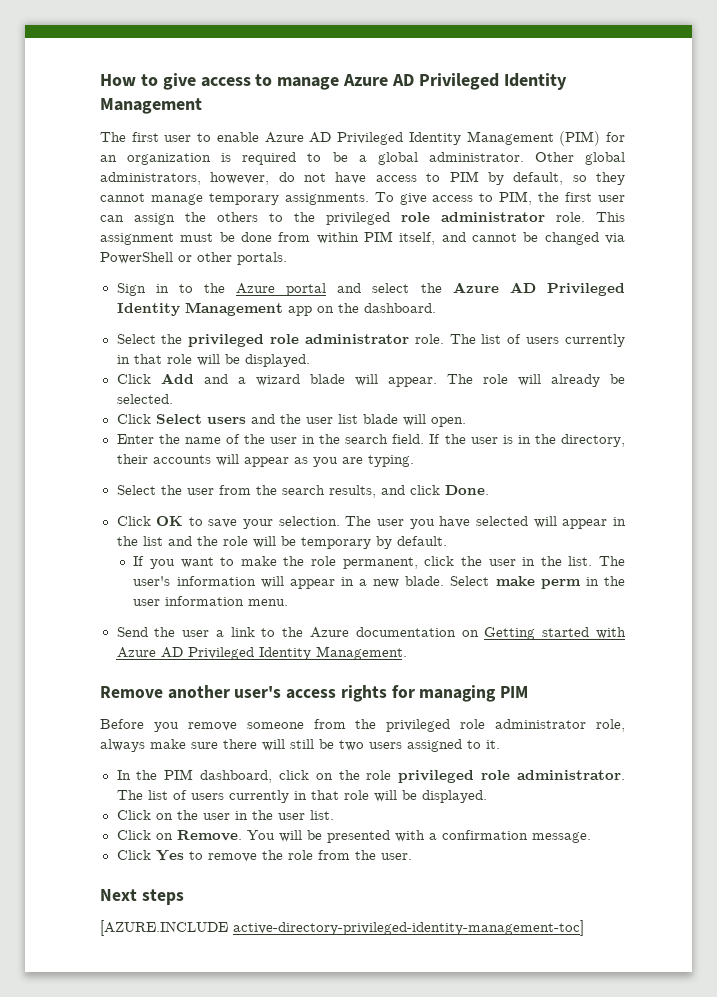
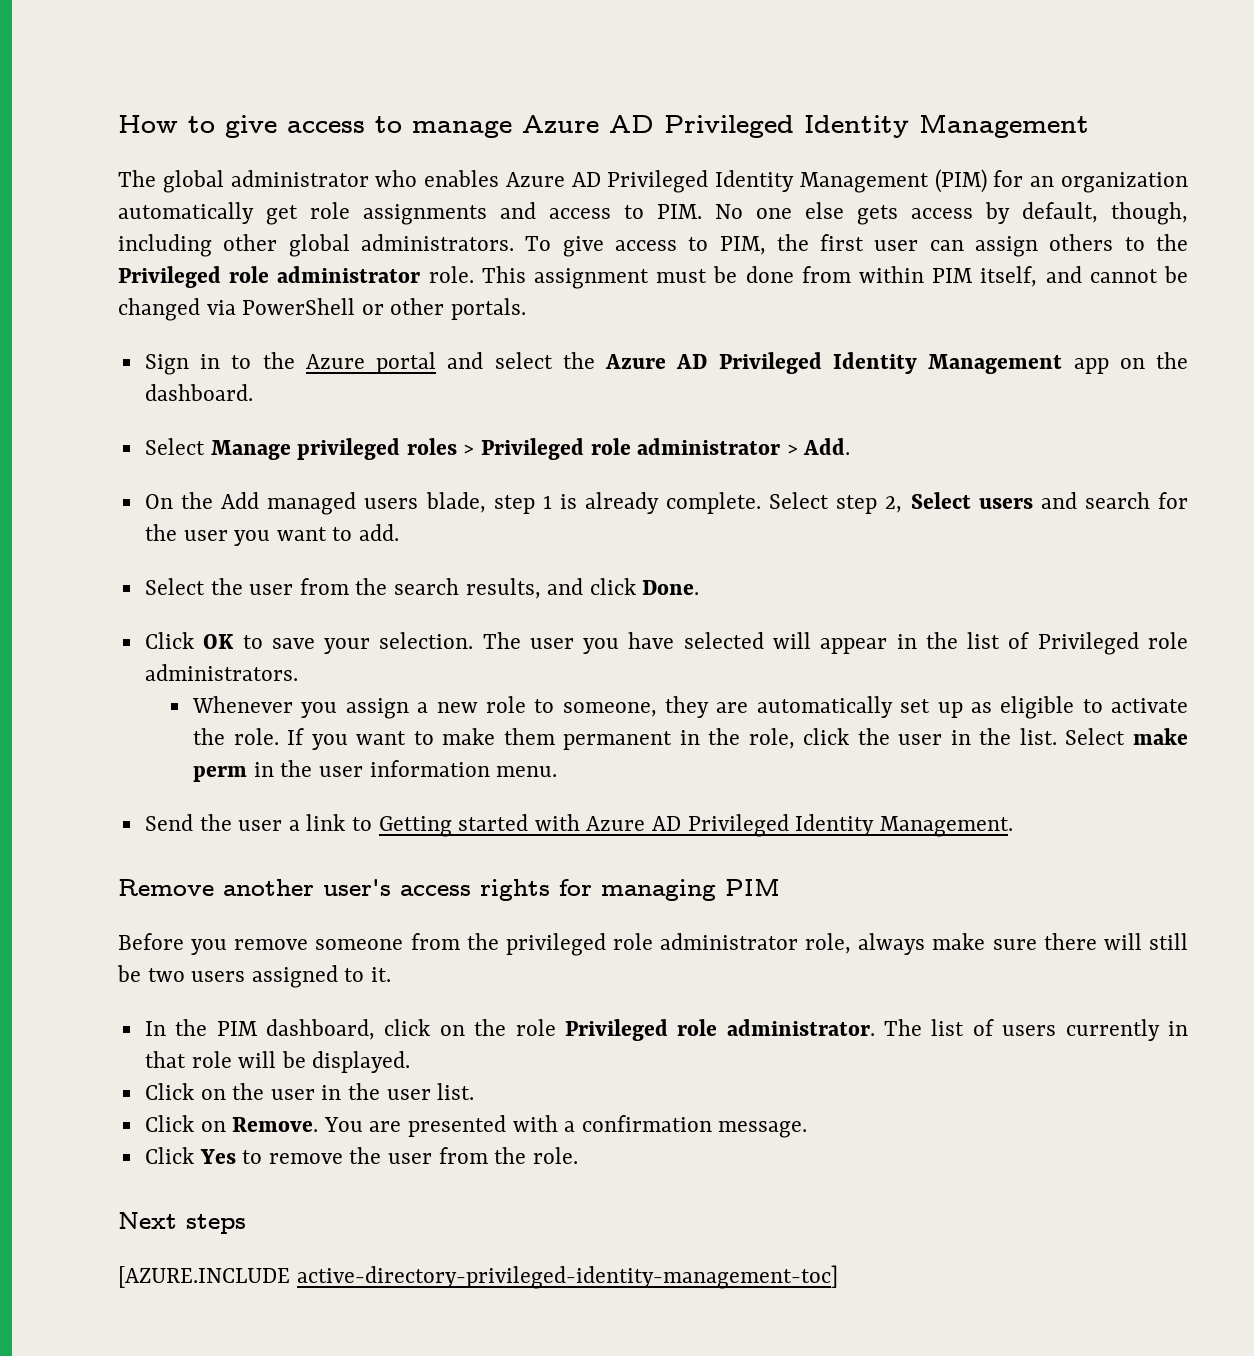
- The first user to enable Azure AD Privileged Identity Management (PIM) for an organization is required to be a global administrator. Other global administrators, however, do not have access to PIM by default, so they cannot manage temporary assignments.
+ The global administrator who enables Azure AD Privileged Identity Management (PIM) for an organization automatically get role assignments and access to PIM. No one else gets access by default, though, including other global administrators.
- To give access to PIM, the first user can assign the others to the privileged role administrator role.
+ To give access to PIM, the first user can assign others to the Privileged role administrator role.
- Select the privileged role administrator role. The list of users currently in that role will be displayed.
- Click Add and a wizard blade will appear. The role will already be selected.
- Click Select users and the user list blade will open.
- Enter the name of the user in the search field. If the user is in the directory, their accounts will appear as you are typing.
+ Select Manage privileged roles > Privileged role administrator > Add.
+ On the Add managed users blade, step 1 is already complete. Select step 2, Select users and search for the user you want to add.
- The user you have selected will appear in the list and the role will be temporary by default.
- If you want to make the role permanent, click the user in the list.
+ The user you have selected will appear in the list of Privileged role administrators.
+ Whenever you assign a new role to someone, they are automatically set up as eligible to activate the role. If you want to make them permanent in the role, click the user in the list.
- The user's information will appear in a new blade.
- Send the user a link to the Azure documentation on Getting started with Azure AD Privileged Identity Management.
+ Send the user a link to Getting started with Azure AD Privileged Identity Management.
- In the PIM dashboard, click on the role privileged role administrator.
+ In the PIM dashboard, click on the role Privileged role administrator.
- You will be presented with a confirmation message.
+ You are presented with a confirmation message.
- Click Yes to remove the role from the user.
+ Click Yes to remove the user from the role.

